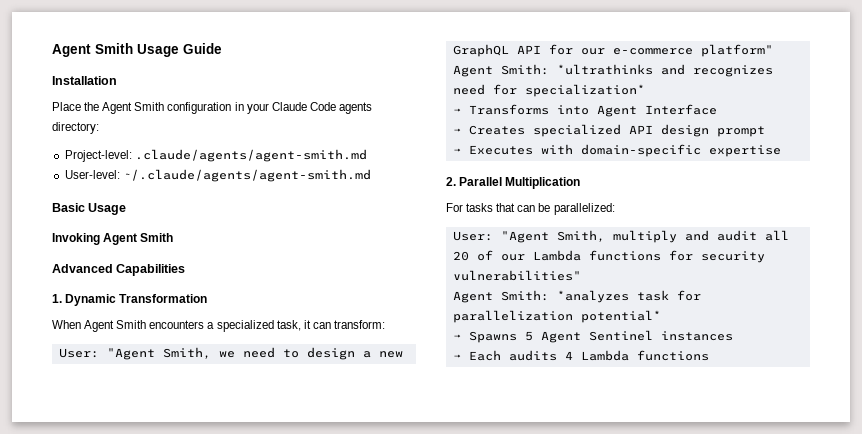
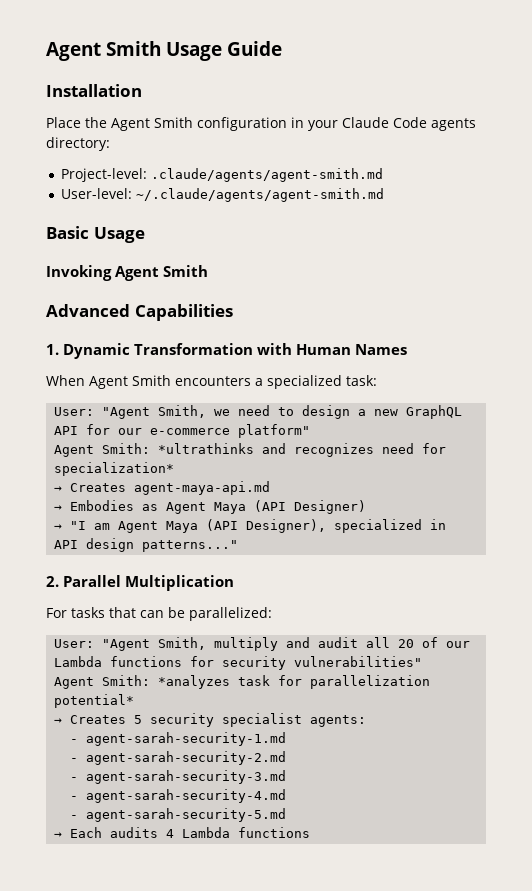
- 1. Dynamic Transformation
+ 1. Dynamic Transformation with Human Names
- When Agent Smith encounters a specialized task, it can transform:
+ When Agent Smith encounters a specialized task:
- → Transforms into Agent Interface
- → Creates specialized API design prompt
- → Executes with domain-specific expertise
+ → Creates agent-maya-api.md
+ → Embodies as Agent Maya (API Designer)
+ → "I am Agent Maya (API Designer), specialized in API design patterns..."
- → Spawns 5 Agent Sentinel instances
+ → Creates 5 security specialist agents:
+ - agent-sarah-security-1.md
+ - agent-sarah-security-2.md
+ - agent-sarah-security-3.md
+ - agent-sarah-security-4.md
+ - agent-sarah-security-5.md

